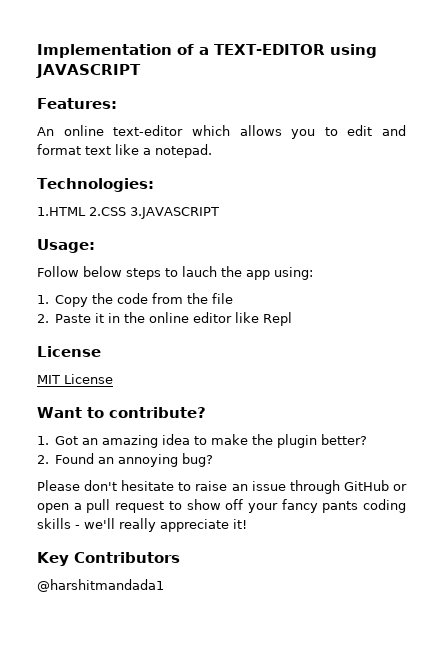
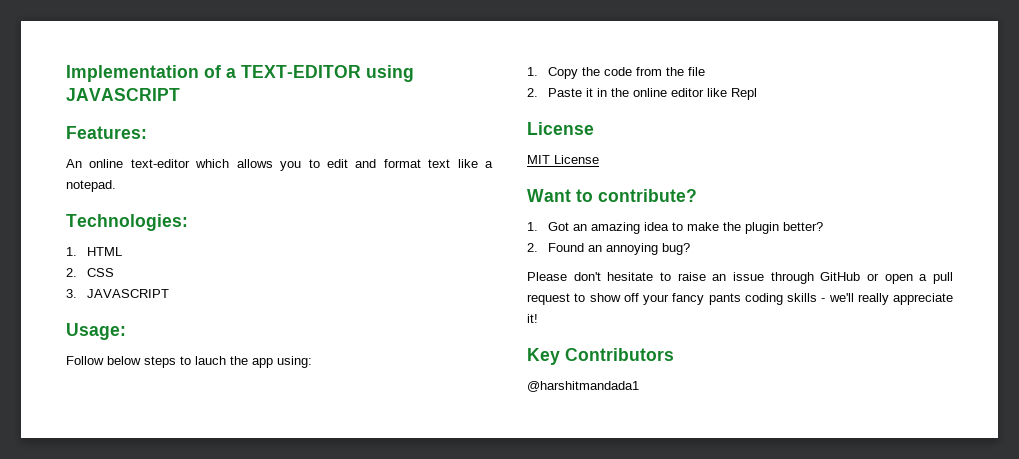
- 1.HTML 2.CSS 3.JAVASCRIPT
+ 1. HTML
+ 2. CSS
+ 3. JAVASCRIPT

